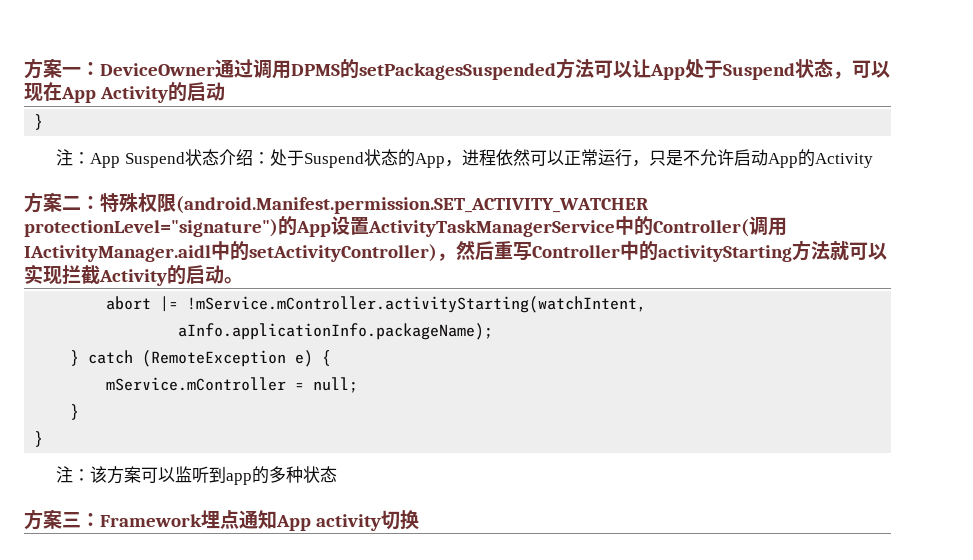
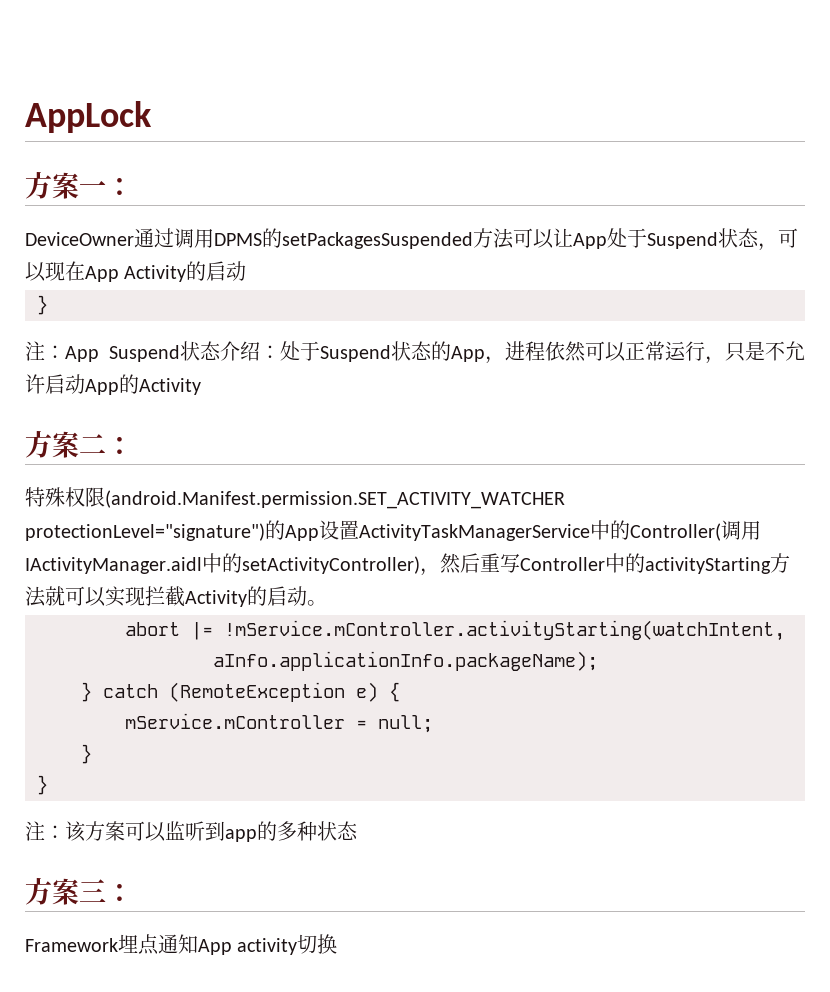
+ AppLock
- 方案一：DeviceOwner通过调用DPMS的setPackagesSuspended方法可以让App处于Suspend状态，可以现在App Activity的启动
+ 方案一：
+ DeviceOwner通过调用DPMS的setPackagesSuspended方法可以让App处于Suspend状态，可以现在App Activity的启动
- 方案二：特殊权限(android.Manifest.permission.SET_ACTIVITY_WATCHER protectionLevel="signature")的App设置ActivityTaskManagerService中的Controller(调用IActivityManager.aidl中的setActivityController)，然后重写Controller中的activityStarting方法就可以实现拦截Activity的启动。
+ 方案二：
+ 特殊权限(android.Manifest.permission.SET_ACTIVITY_WATCHER protectionLevel="signature")的App设置ActivityTaskManagerService中的Controller(调用IActivityManager.aidl中的setActivityController)，然后重写Controller中的activityStarting方法就可以实现拦截Activity的启动。
- 方案三：Framework埋点通知App activity切换
+ 方案三：
+ Framework埋点通知App activity切换

